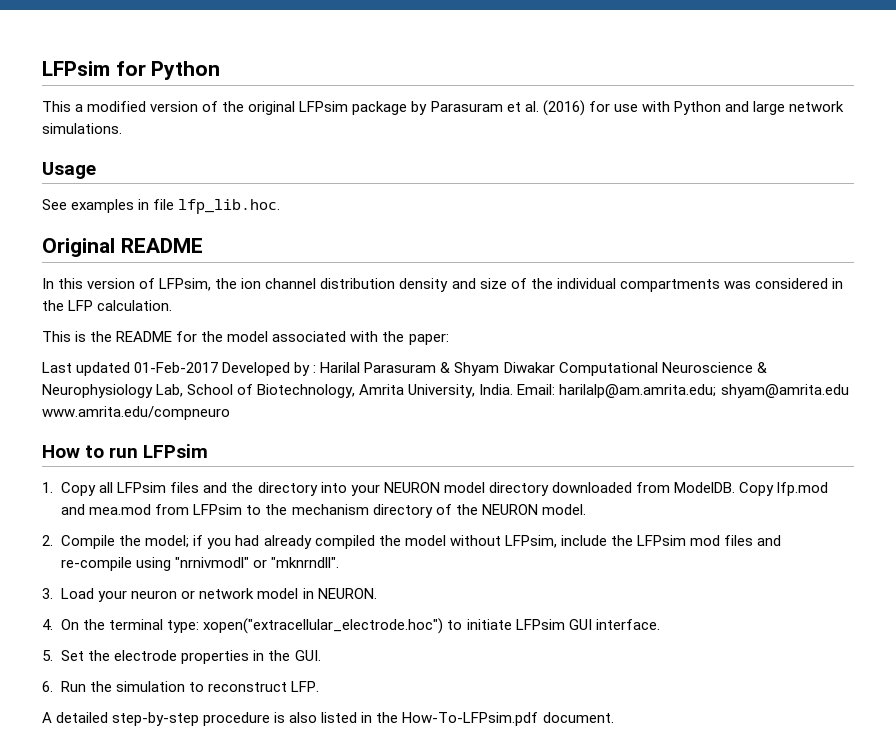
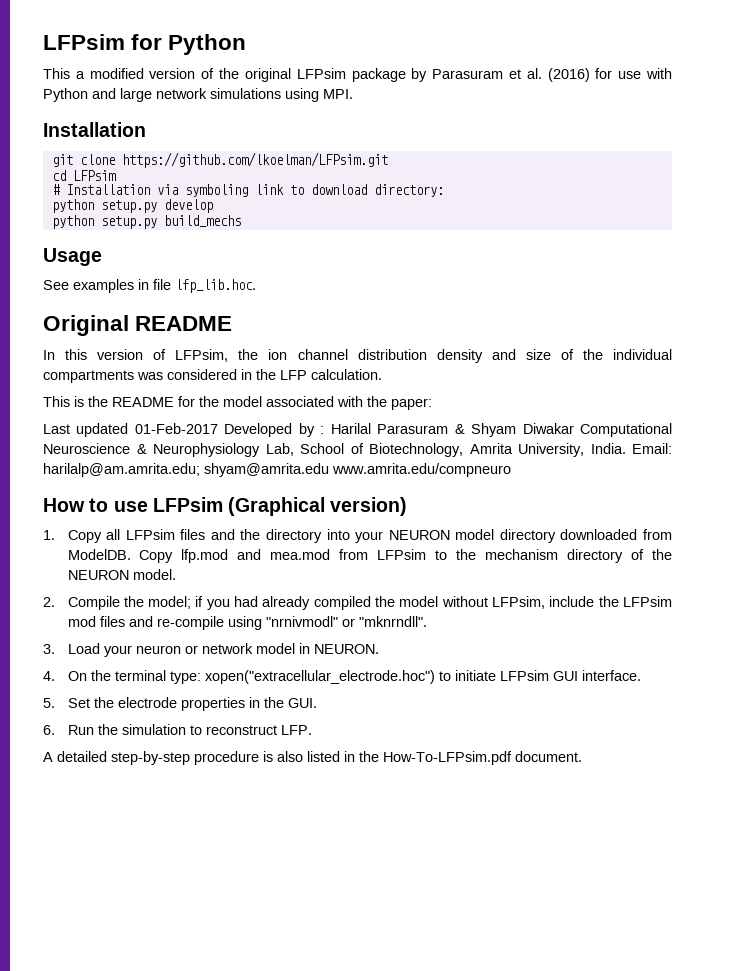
- This a modified version of the original LFPsim package by Parasuram et al. (2016) for use with Python and large network simulations.
+ This a modified version of the original LFPsim package by Parasuram et al. (2016) for use with Python and large network simulations using MPI.
+ Installation
+ git clone https://github.com/lkoelman/LFPsim.git
+ cd LFPsim
+ # Installation via symboling link to download directory:
+ python setup.py develop
+ python setup.py build_mechs
- How to run LFPsim
+ How to use LFPsim (Graphical version)

